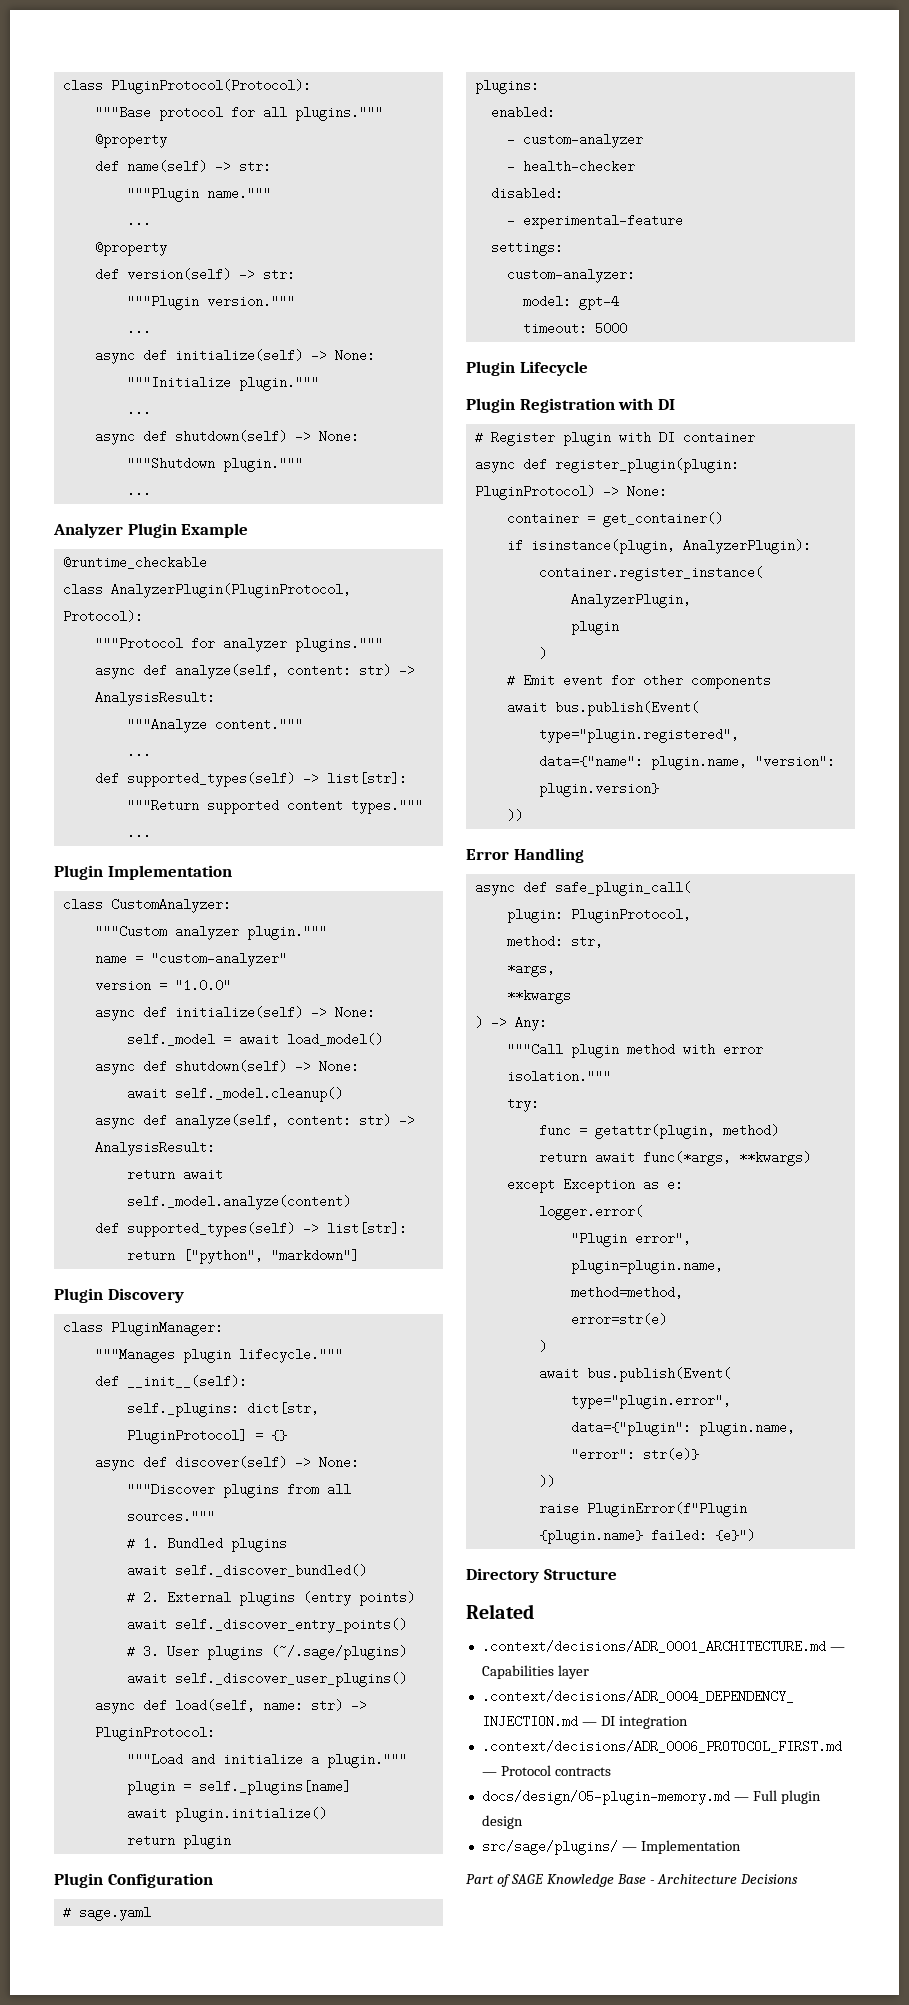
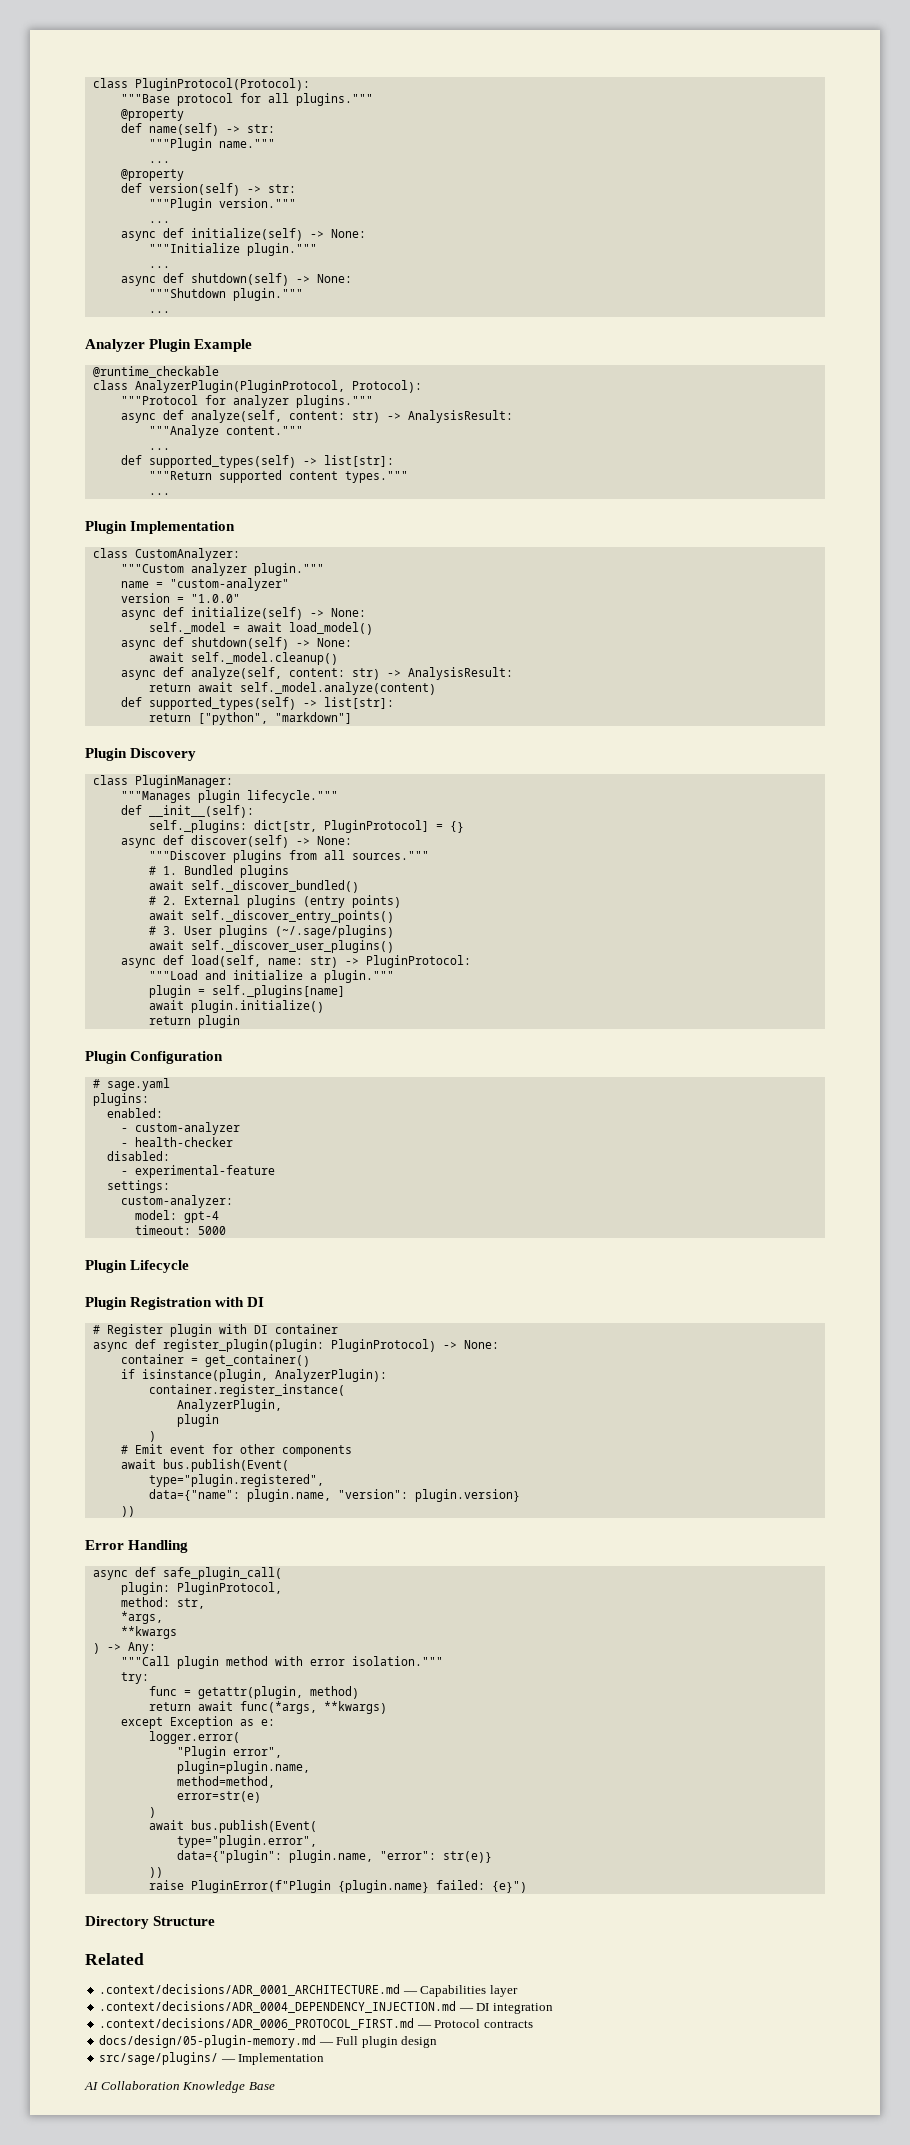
- Part of SAGE Knowledge Base - Architecture Decisions
+ AI Collaboration Knowledge Base

